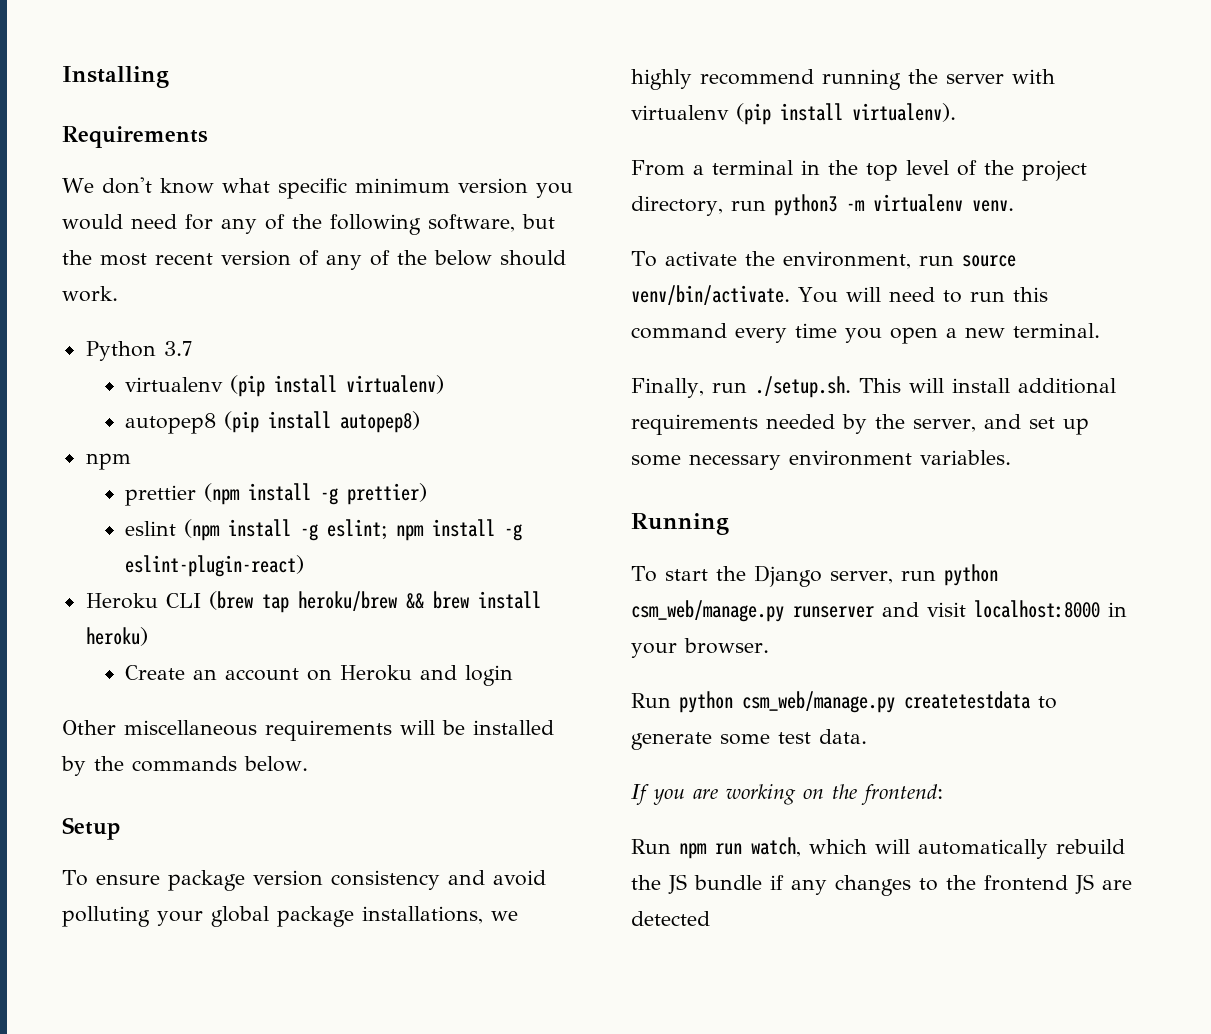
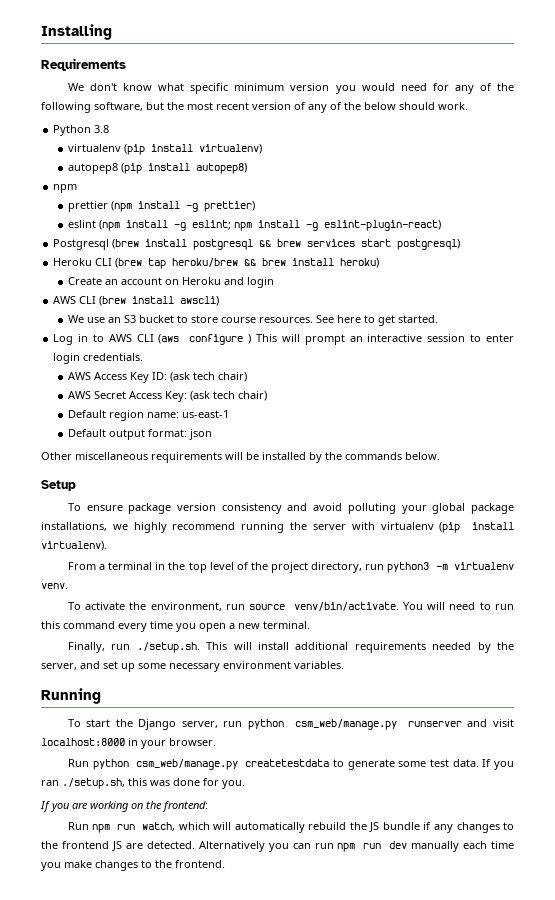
- Python 3.7
+ Python 3.8
+ Postgresql (brew install postgresql && brew services start postgresql)
+ AWS CLI (brew install awscli)
+ We use an S3 bucket to store course resources. See here to get started.
+ Log in to AWS CLI (aws configure ) This will prompt an interactive session to enter login credentials.
+ AWS Access Key ID: (ask tech chair)
+ AWS Secret Access Key: (ask tech chair)
+ Default region name: us-east-1
+ Default output format: json
+ If you ran ./setup.sh, this was done for you.
- Run npm run watch, which will automatically rebuild the JS bundle if any changes to the frontend JS are detected
+ Run npm run watch, which will automatically rebuild the JS bundle if any changes to the frontend JS are detected. Alternatively you can run npm run dev manually each time you make changes to the frontend.

